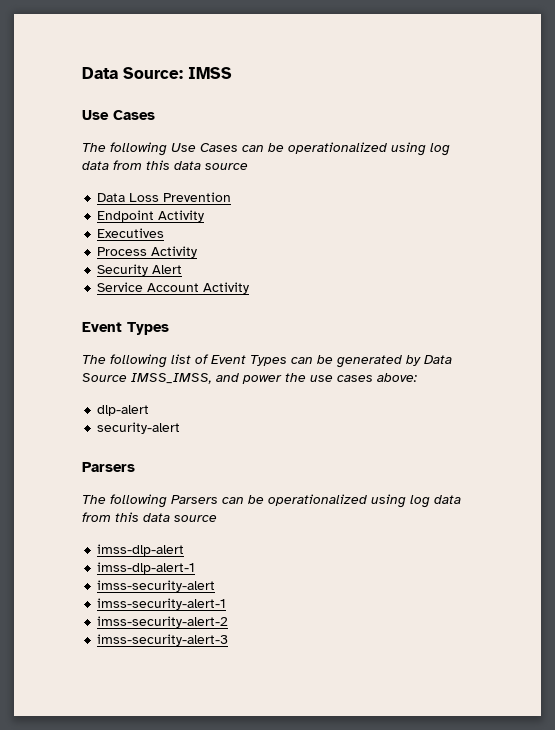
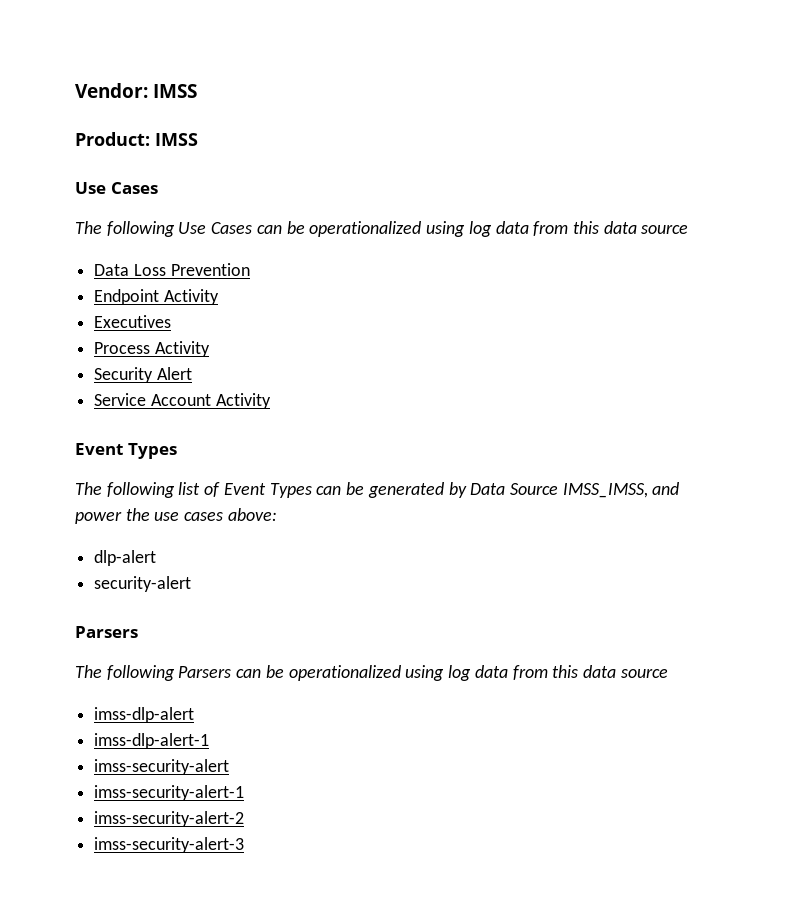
- Data Source: IMSS
+ Vendor: IMSS
+ Product: IMSS

